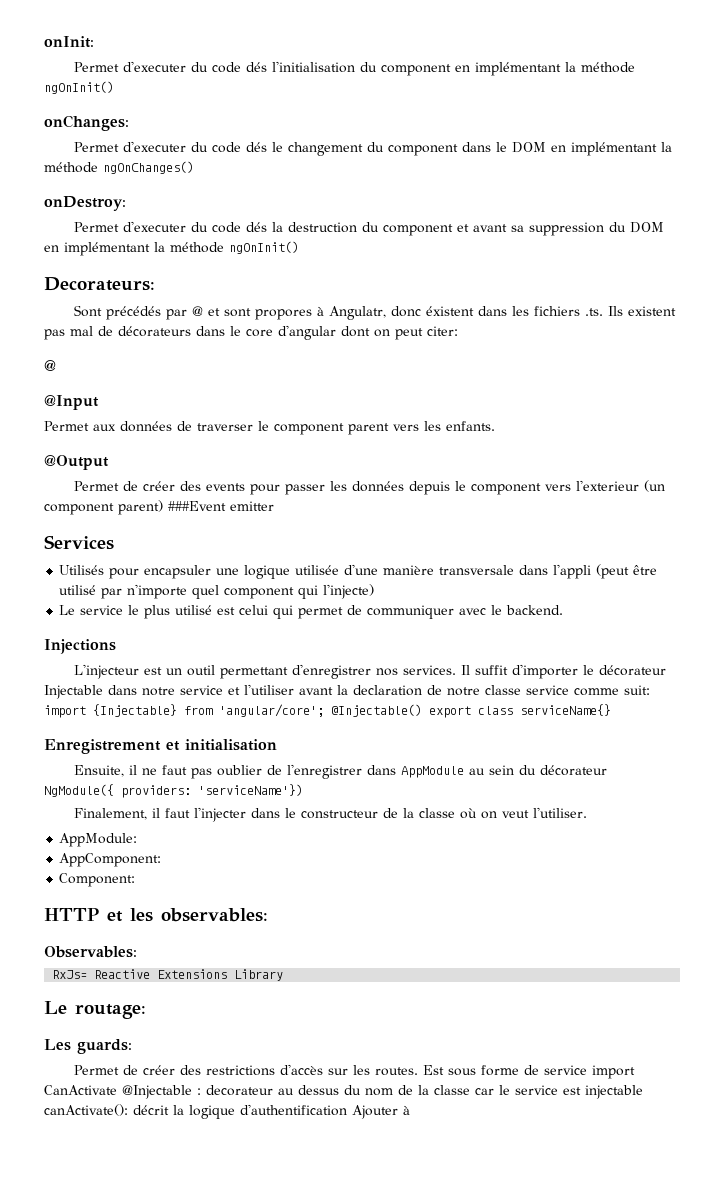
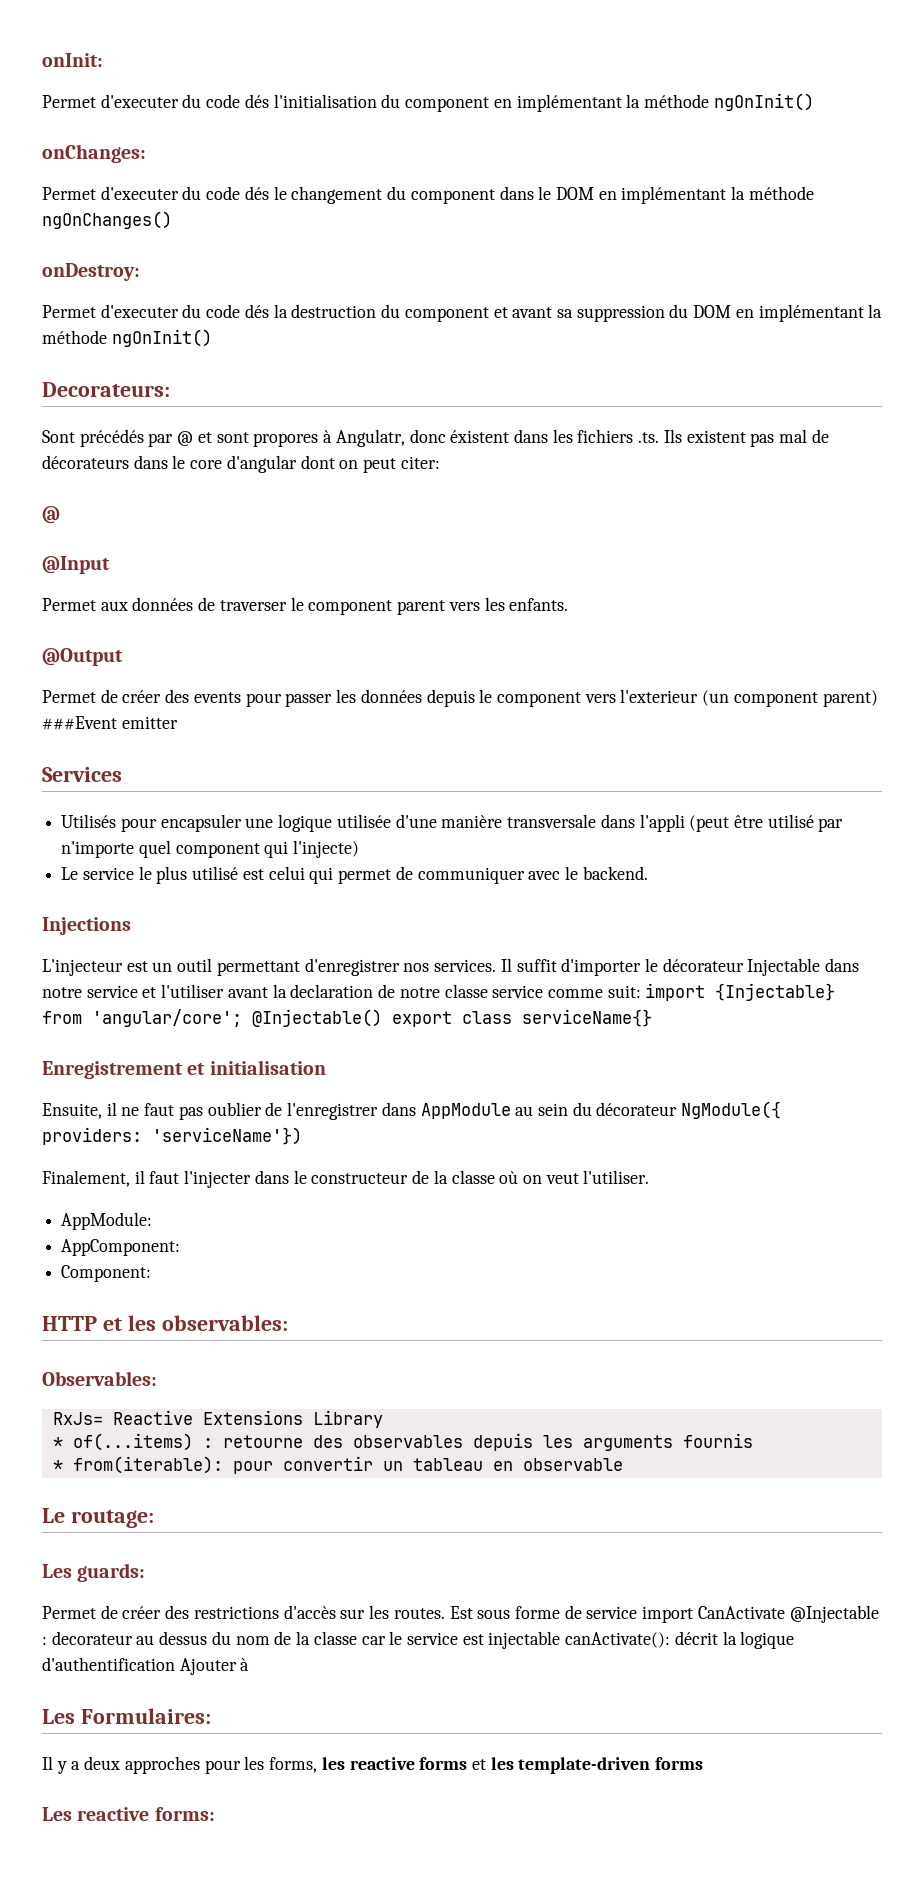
+ * of(...items) : retourne des observables depuis les arguments fournis
+ * from(iterable): pour convertir un tableau en observable
+ Les Formulaires:
+ Il y a deux approches pour les forms, les reactive forms et les template-driven forms
+ Les reactive forms:

